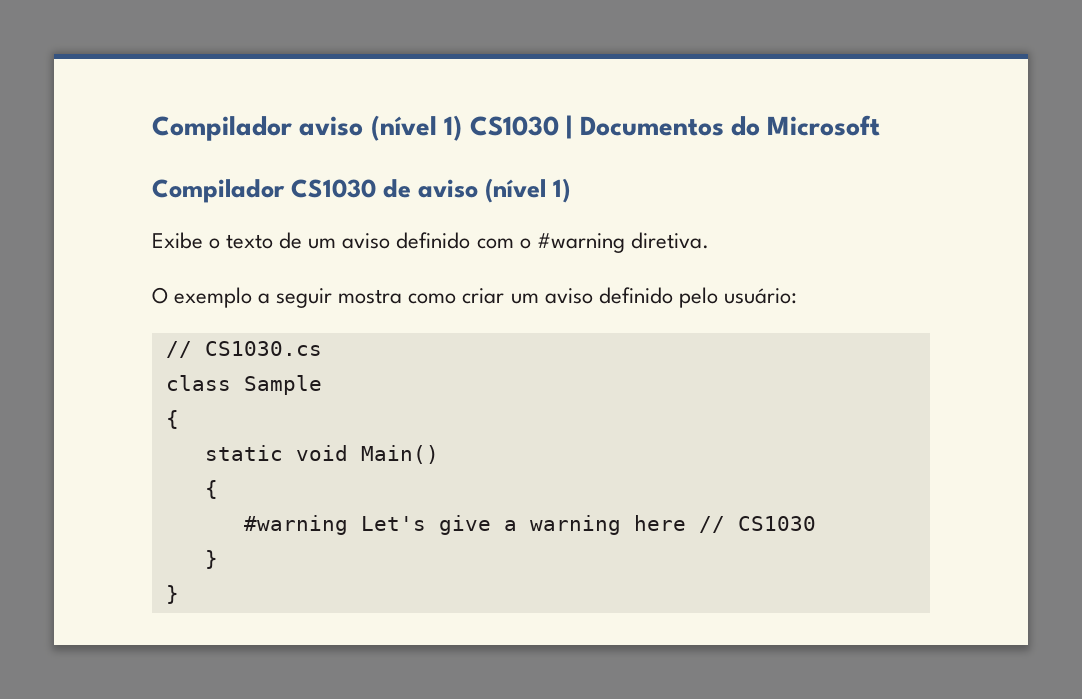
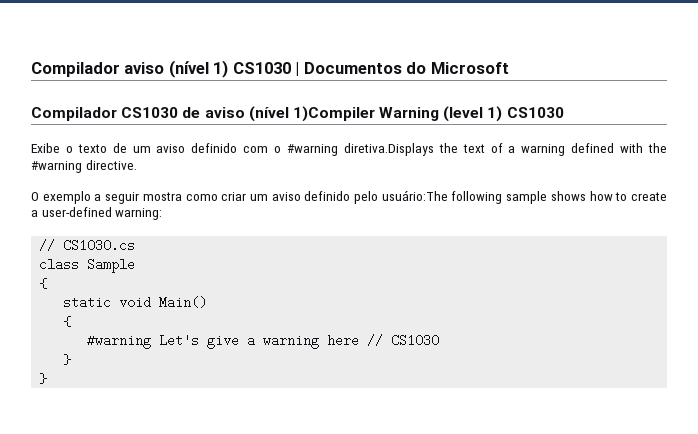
- Compilador CS1030 de aviso (nível 1)
+ Compilador CS1030 de aviso (nível 1)Compiler Warning (level 1) CS1030
- Exibe o texto de um aviso definido com o #warning diretiva.
+ Exibe o texto de um aviso definido com o #warning diretiva.Displays the text of a warning defined with the #warning directive.
- O exemplo a seguir mostra como criar um aviso definido pelo usuário:
+ O exemplo a seguir mostra como criar um aviso definido pelo usuário:The following sample shows how to create a user-defined warning:

